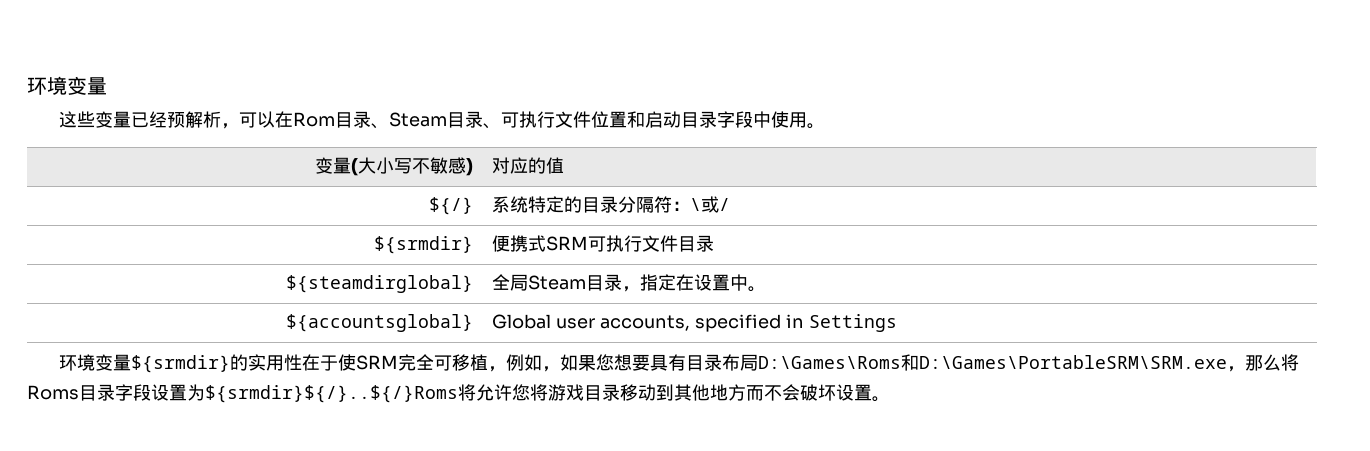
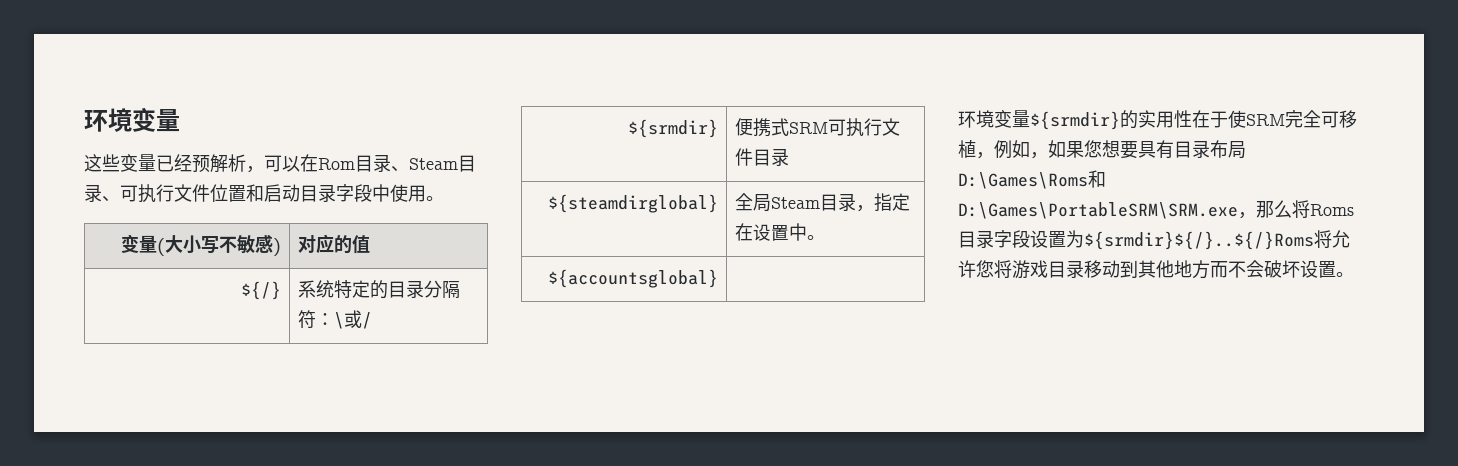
- ${accountsglobal} | Global user accounts, specified in Settings
+ ${accountsglobal} |

